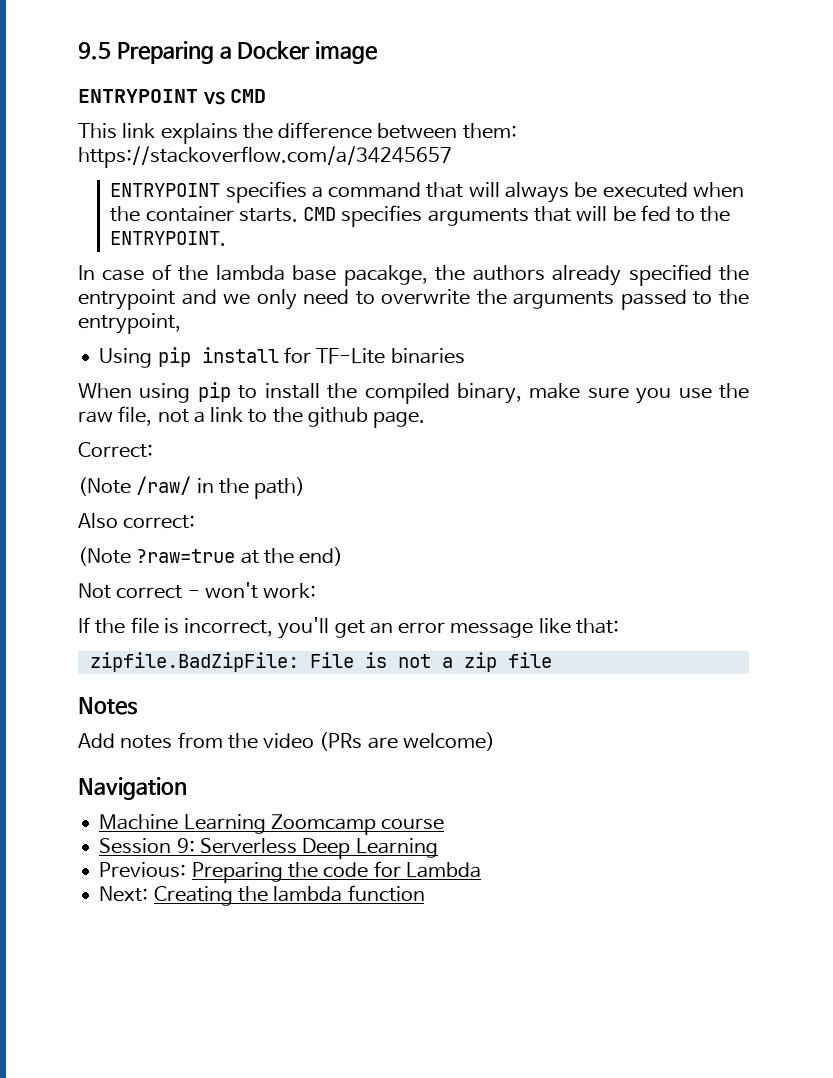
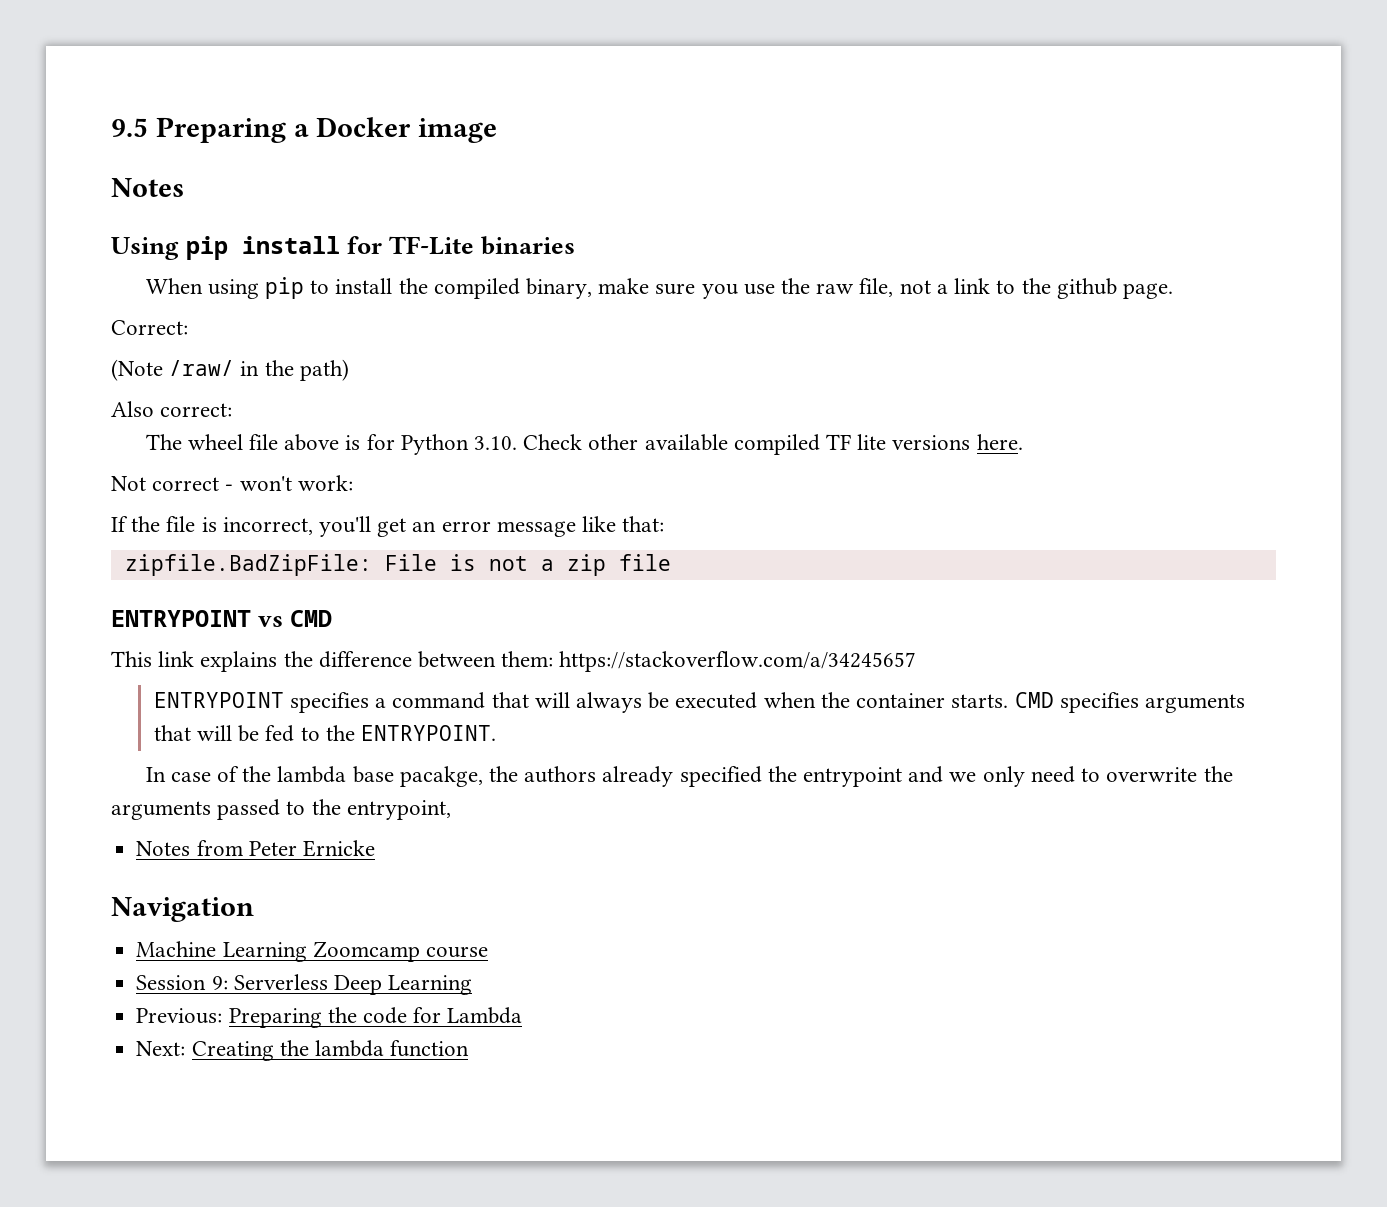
  9.5 Preparing a Docker image
+ Notes
+ Using pip install for TF-Lite binaries
+ When using pip to install the compiled binary, make sure you use the raw file, not a link to the github page.
+ Correct:
+ (Note /raw/ in the path)
+ Also correct:
+ The wheel file above is for Python 3.10. Check other available compiled TF lite versions here.
+ Not correct - won't work:
+ If the file is incorrect, you'll get an error message like that:
+ zipfile.BadZipFile: File is not a zip file
- Using pip install for TF-Lite binaries
- When using pip to install the compiled binary, make sure you use the raw file, not a link to the github page.
- Correct:
- (Note /raw/ in the path)
- Also correct:
- (Note ?raw=true at the end)
- Not correct - won't work:
- If the file is incorrect, you'll get an error message like that:
- zipfile.BadZipFile: File is not a zip file
- Notes
- Add notes from the video (PRs are welcome)
+ Notes from Peter Ernicke

